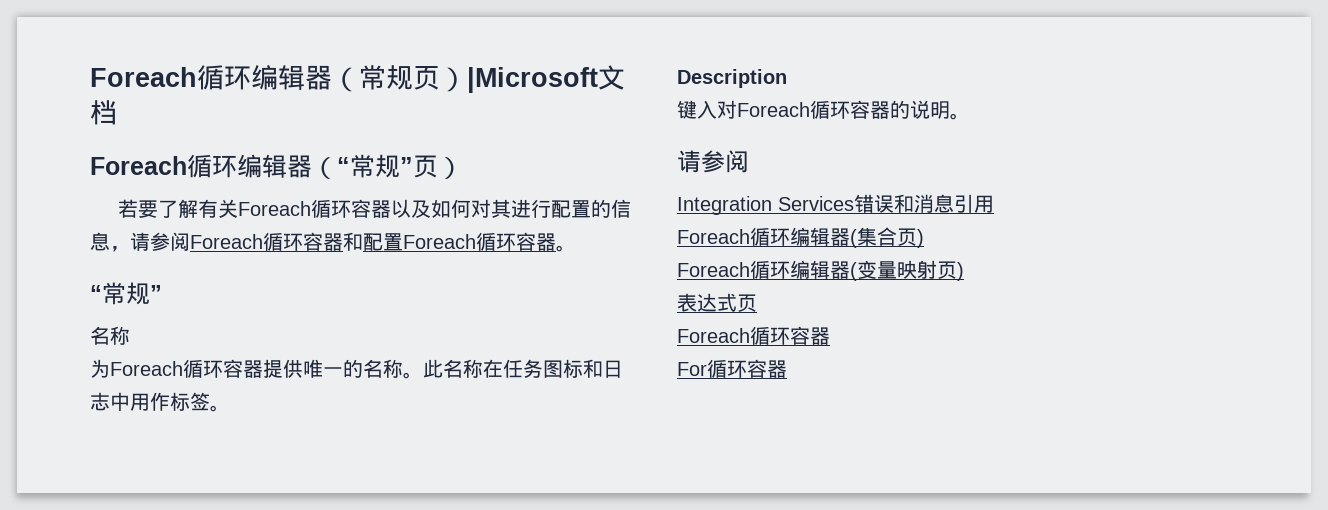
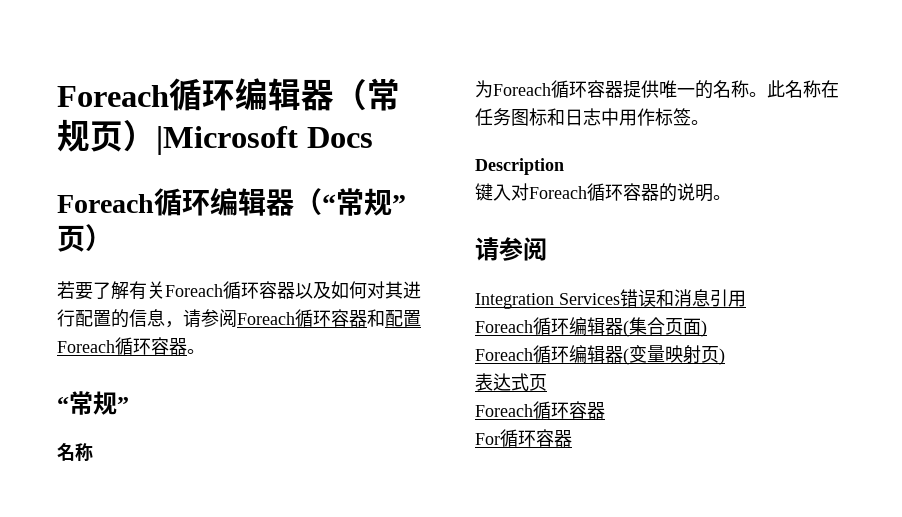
- Foreach循环编辑器（常规页）|Microsoft文档
+ Foreach循环编辑器（常规页）|Microsoft Docs
- Foreach循环编辑器(集合页)
+ Foreach循环编辑器(集合页面)

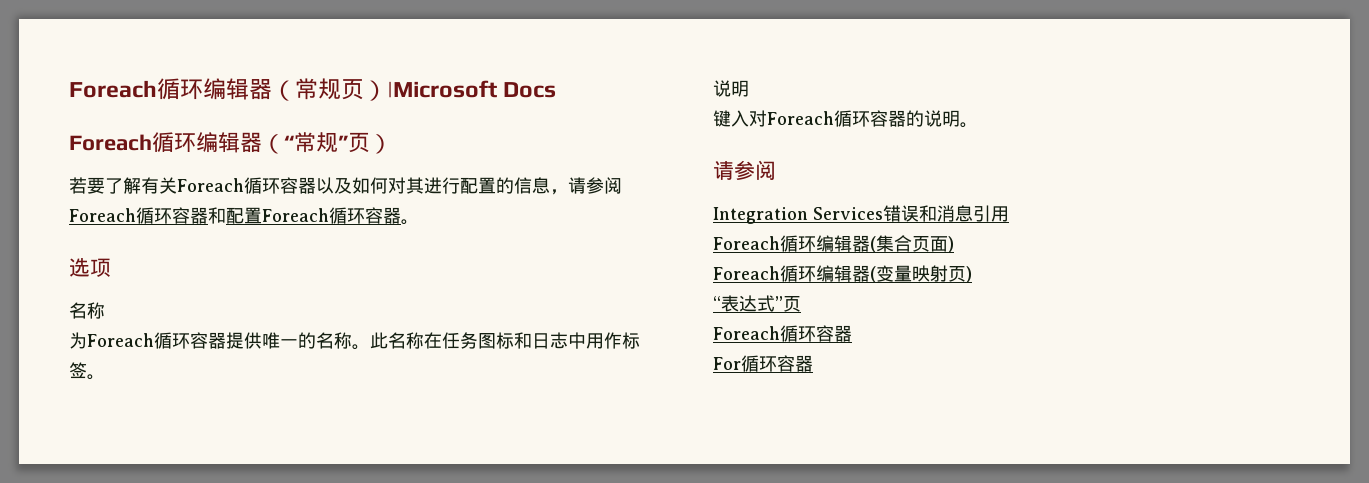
  若要了解有关Foreach循环容器以及如何对其进行配置的信息，请参阅Foreach循环容器和配置Foreach循环容器。
- “常规”
+ 选项
  此名称在任务图标和日志中用作标签。
- Description
+ 说明
- 表达式页
+ “表达式”页

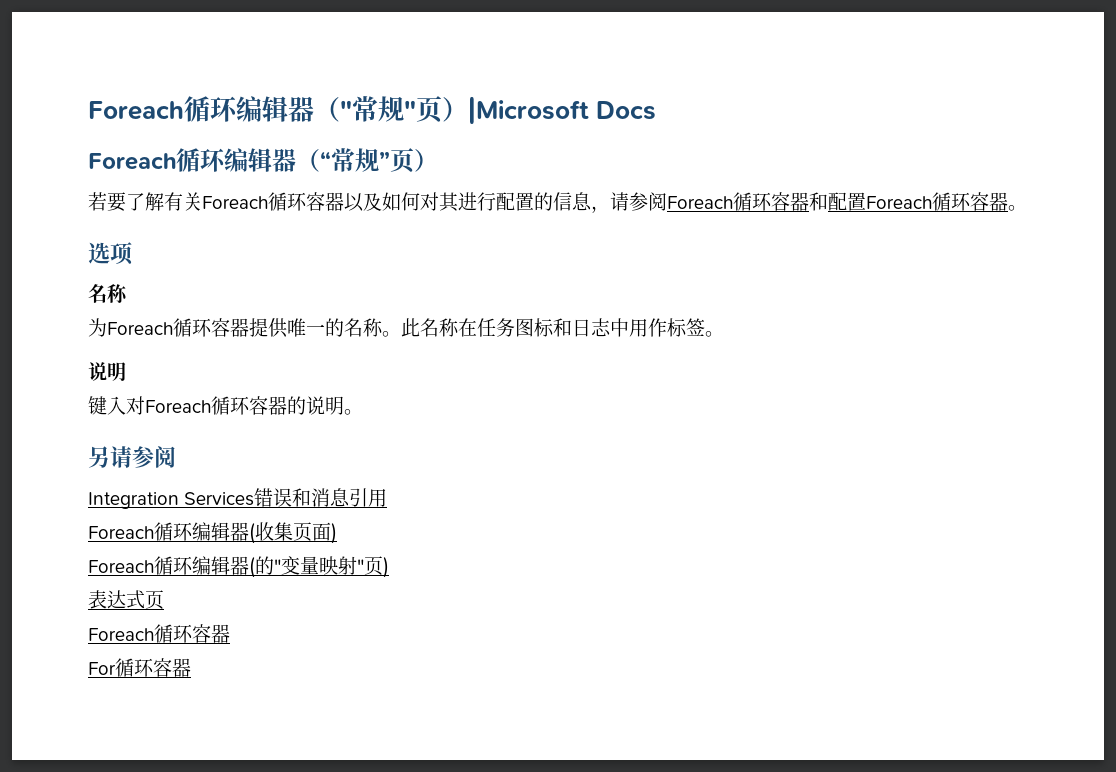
- Foreach循环编辑器（常规页）|Microsoft Docs
+ Foreach循环编辑器（"常规"页）|Microsoft Docs
  键入对Foreach循环容器的说明。
- 请参阅
+ 另请参阅
- Foreach循环编辑器(集合页面)
+ Foreach循环编辑器(收集页面)
- Foreach循环编辑器(变量映射页)
- “表达式”页
+ Foreach循环编辑器(的"变量映射"页)
+ 表达式页

